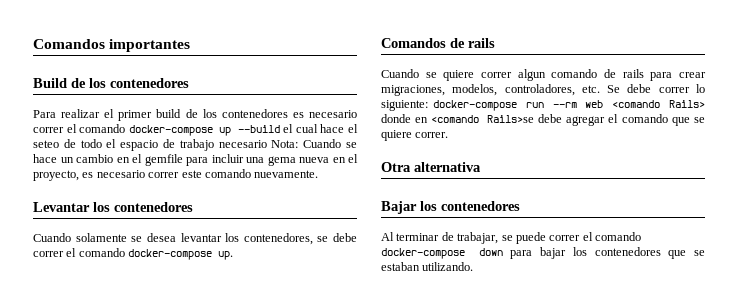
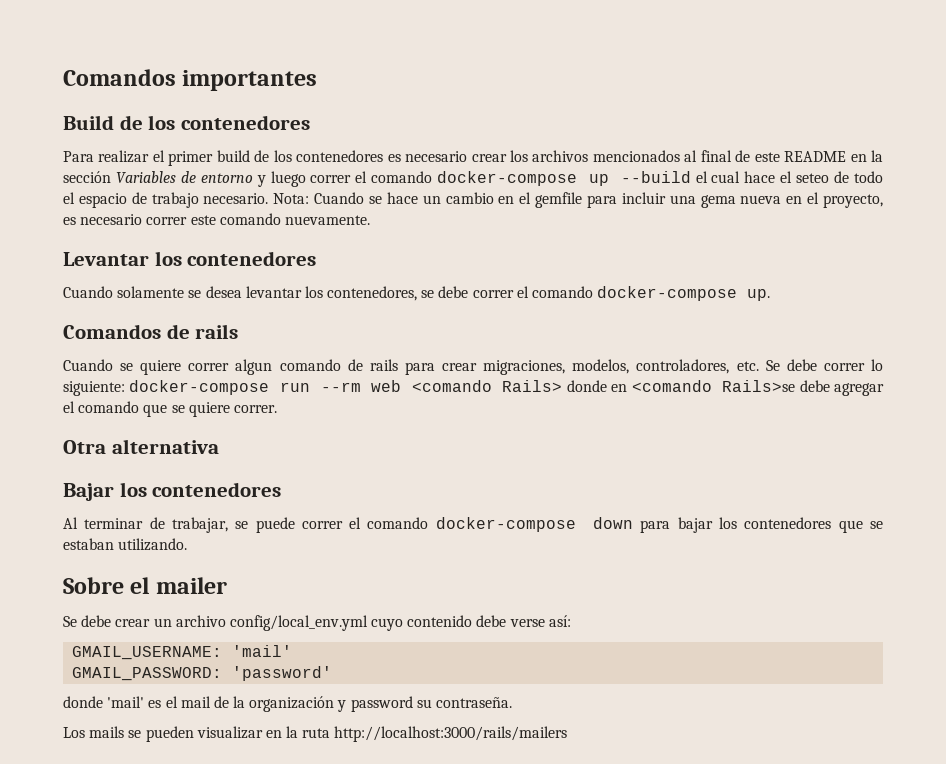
- Para realizar el primer build de los contenedores es necesario correr el comando docker-compose up --build el cual hace el seteo de todo el espacio de trabajo necesario Nota: Cuando se hace un cambio en el gemfile para incluir una gema nueva en el proyecto, es necesario correr este comando nuevamente.
+ Para realizar el primer build de los contenedores es necesario crear los archivos mencionados al final de este README en la sección Variables de entorno y luego correr el comando docker-compose up --build el cual hace el seteo de todo el espacio de trabajo necesario. Nota: Cuando se hace un cambio en el gemfile para incluir una gema nueva en el proyecto, es necesario correr este comando nuevamente.
+ Sobre el mailer
+ Se debe crear un archivo config/local_env.yml cuyo contenido debe verse así:
+ GMAIL_USERNAME: 'mail'
+ GMAIL_PASSWORD: 'password'
+ donde 'mail' es el mail de la organización y password su contraseña.
+ Los mails se pueden visualizar en la ruta http://localhost:3000/rails/mailers

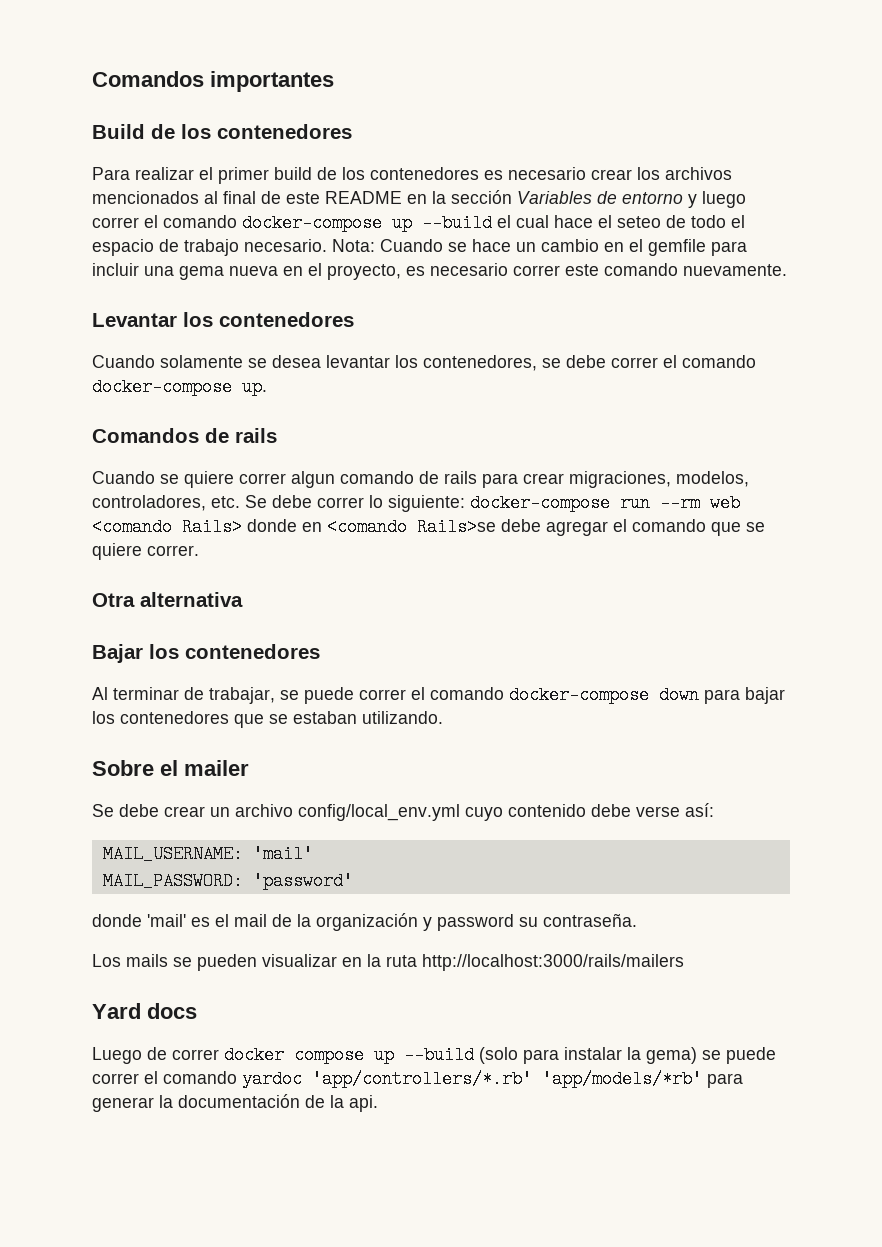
- GMAIL_USERNAME: 'mail'
+ MAIL_USERNAME: 'mail'
- GMAIL_PASSWORD: 'password'
+ MAIL_PASSWORD: 'password'
+ Yard docs
+ Luego de correr docker compose up --build (solo para instalar la gema) se puede correr el comando yardoc 'app/controllers/*.rb' 'app/models/*rb' para generar la documentación de la api.

